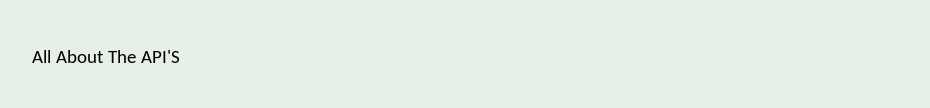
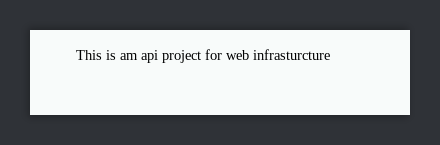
- All About The API'S
+ This is am api project for web infrasturcture

